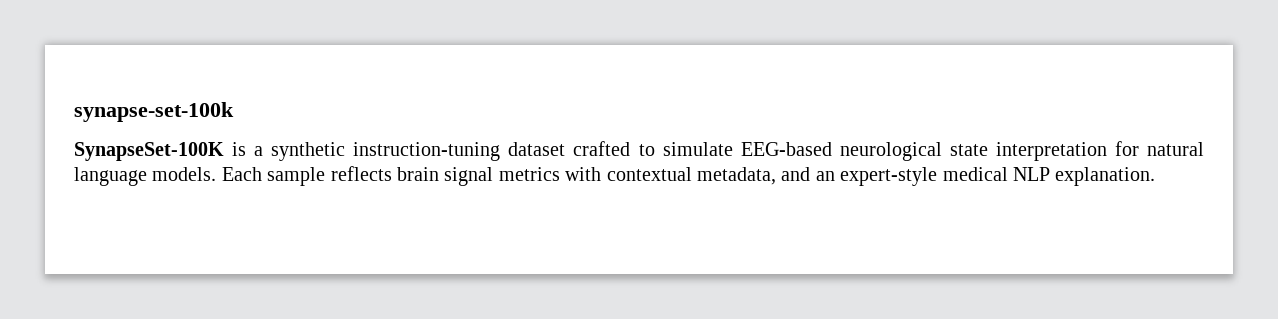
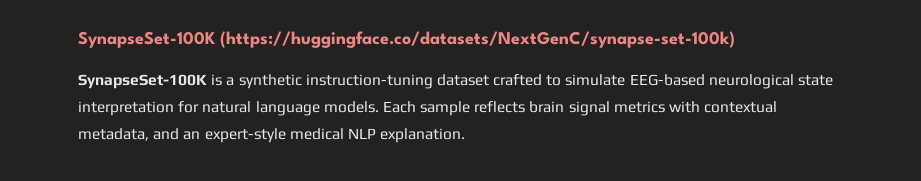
- synapse-set-100k
+ SynapseSet-100K (https://huggingface.co/datasets/NextGenC/synapse-set-100k)

